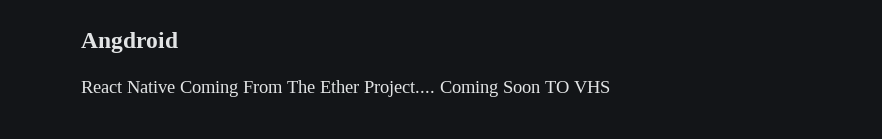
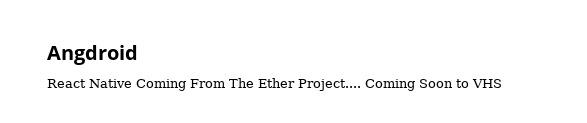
- Coming Soon TO VHS
+ Coming Soon to VHS

